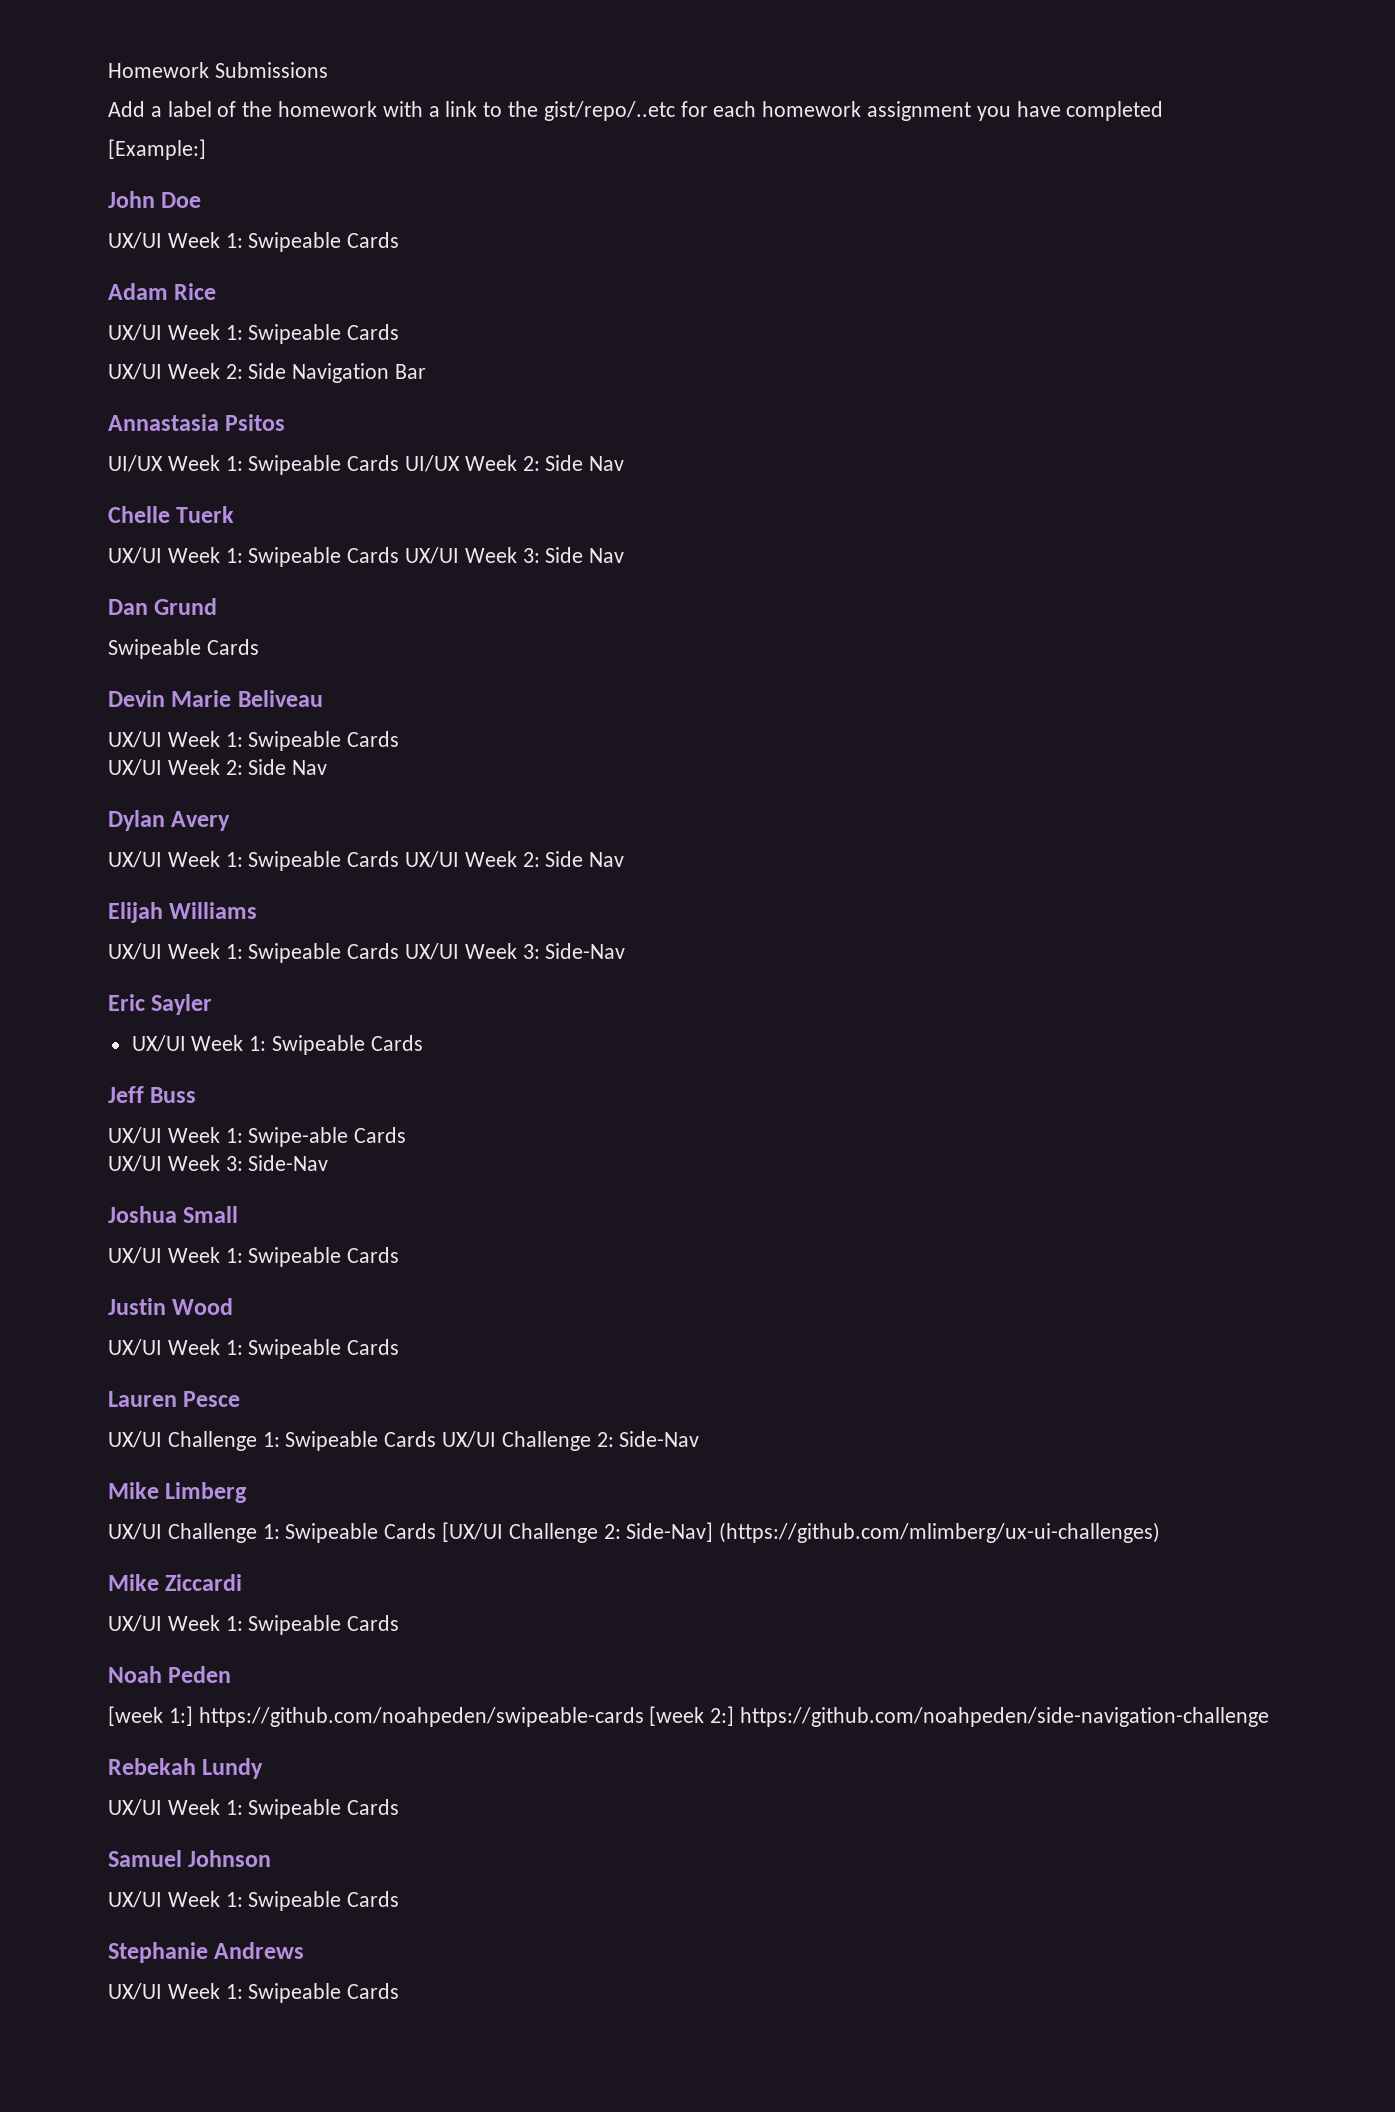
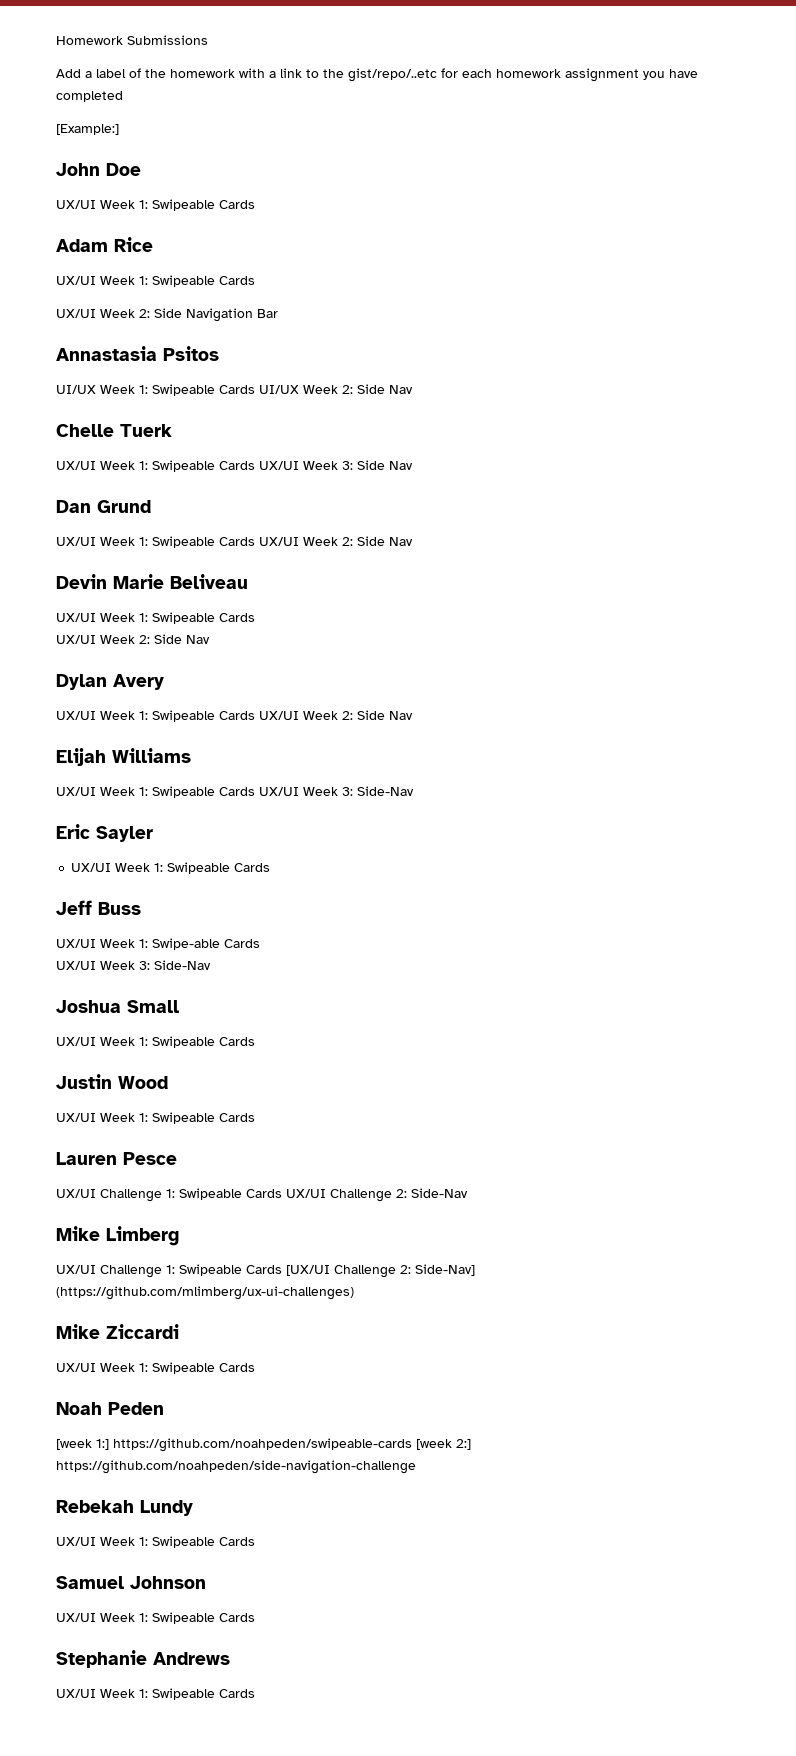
  Dan Grund
- Swipeable Cards
+ UX/UI Week 1: Swipeable Cards UX/UI Week 2: Side Nav

